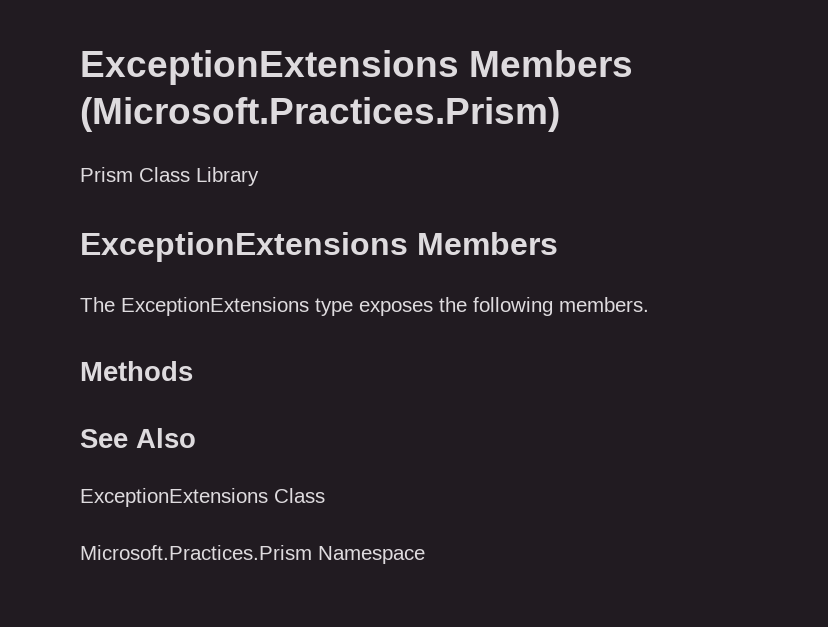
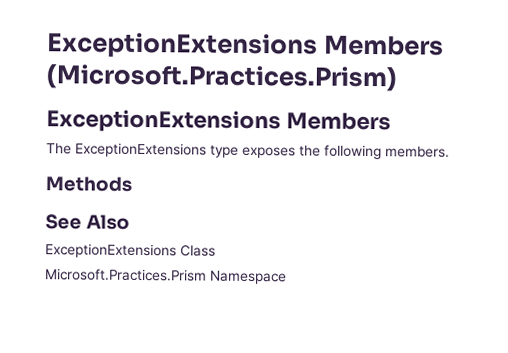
- Prism Class Library

